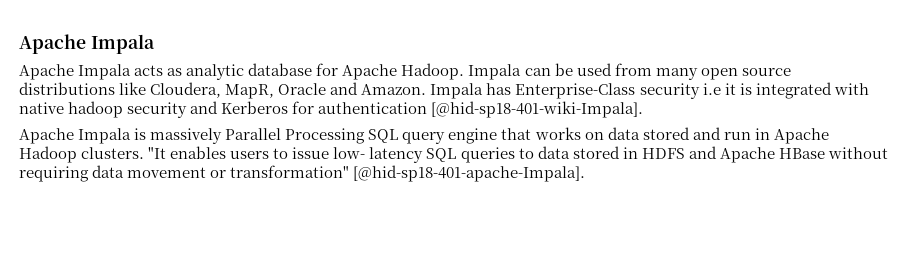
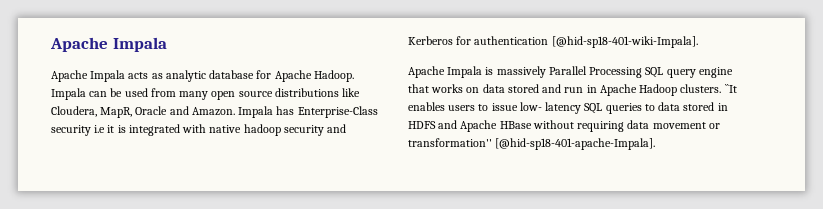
- "It enables users to issue low- latency SQL queries to data stored in HDFS and Apache HBase without requiring data movement or transformation" [@hid-sp18-401-apache-Impala].
+ ``It enables users to issue low- latency SQL queries to data stored in HDFS and Apache HBase without requiring data movement or transformation'' [@hid-sp18-401-apache-Impala].

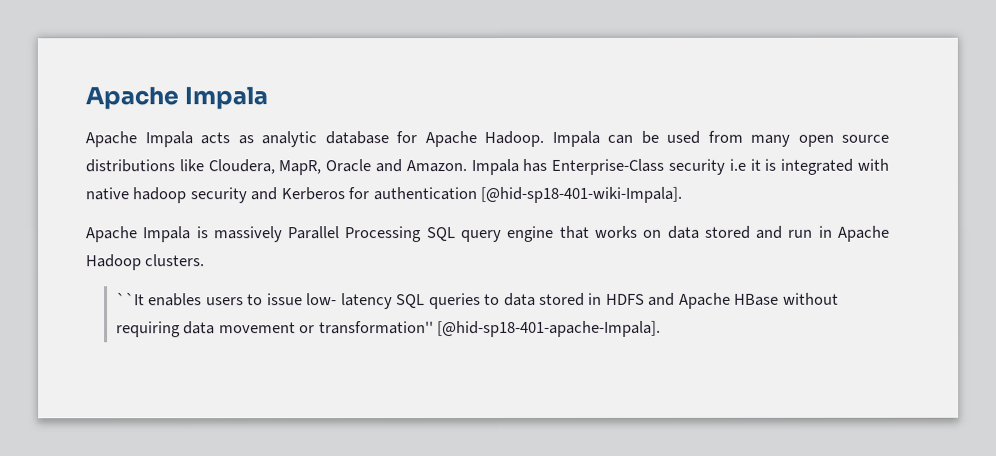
- Apache Impala is massively Parallel Processing SQL query engine that works on data stored and run in Apache Hadoop clusters. ``It enables users to issue low- latency SQL queries to data stored in HDFS and Apache HBase without requiring data movement or transformation'' [@hid-sp18-401-apache-Impala].
+ Apache Impala is massively Parallel Processing SQL query engine that works on data stored and run in Apache Hadoop clusters.
+ ``It enables users to issue low- latency SQL queries to data stored in HDFS and Apache HBase without requiring data movement or transformation'' [@hid-sp18-401-apache-Impala].

